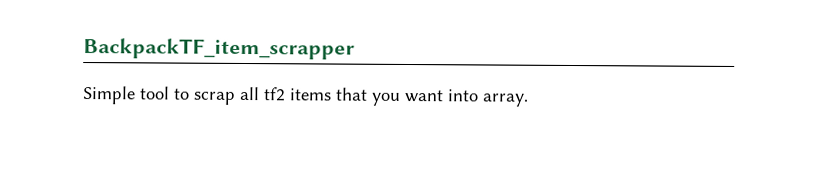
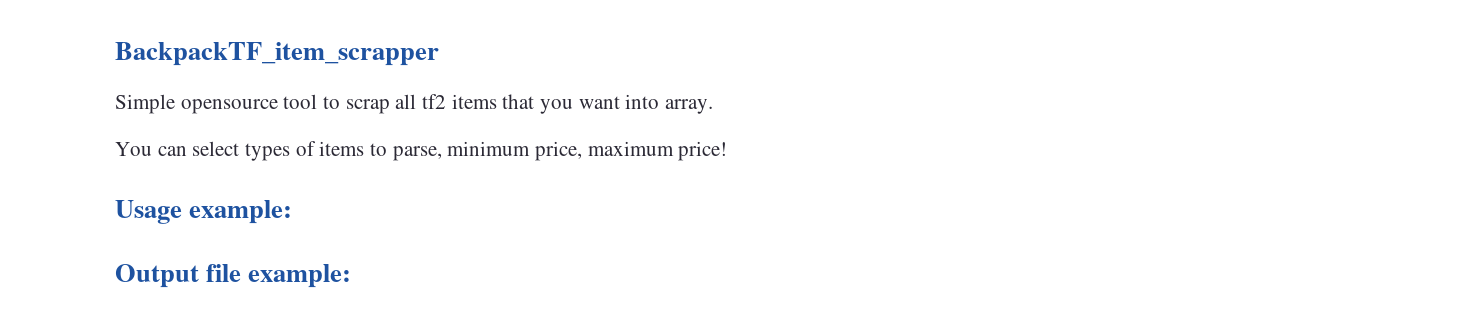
- Simple tool to scrap all tf2 items that you want into array.
+ Simple opensource tool to scrap all tf2 items that you want into array.
+ You can select types of items to parse, minimum price, maximum price!
+ Usage example:
+ Output file example:

